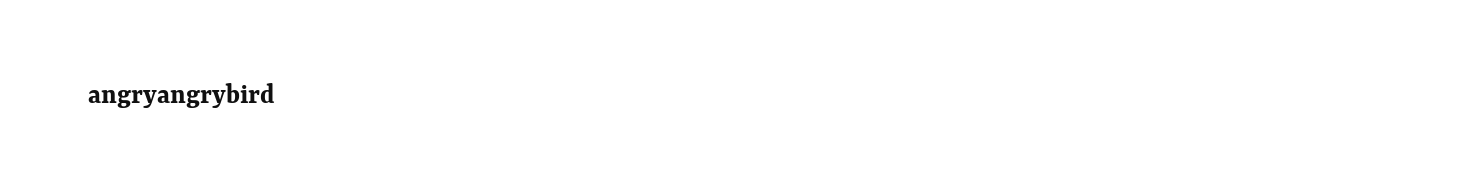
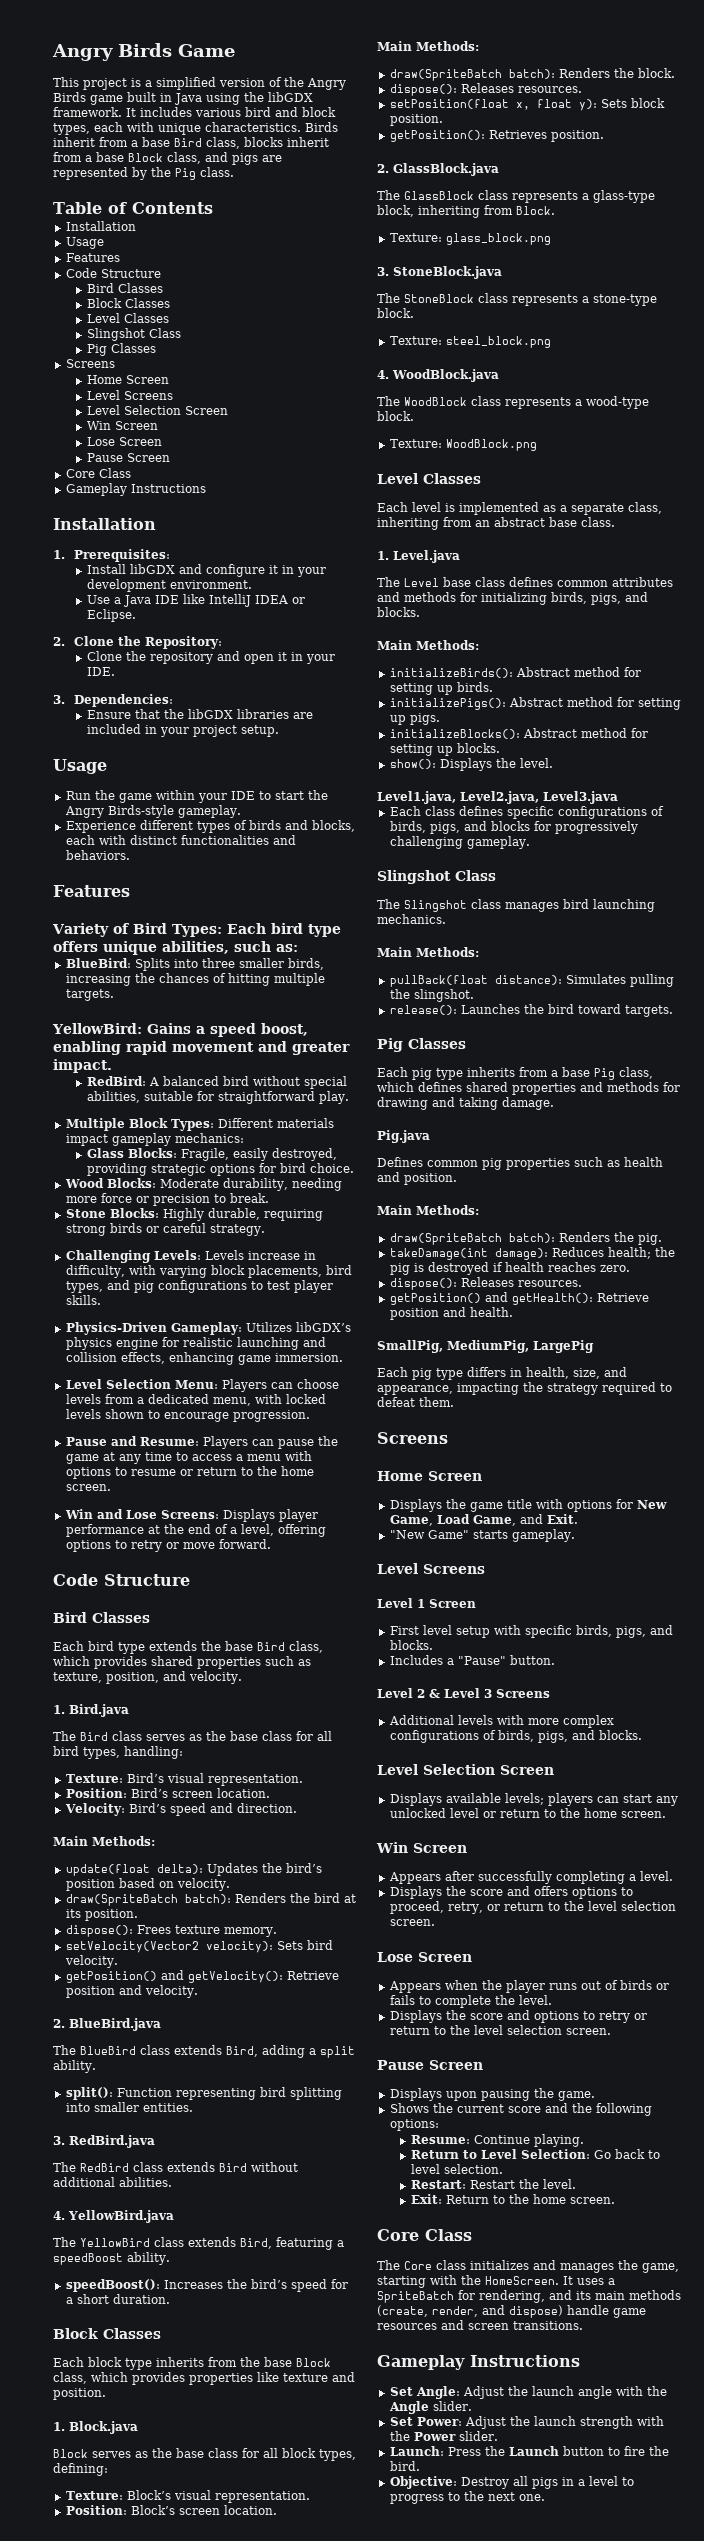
- angryangrybird
+ Angry Birds Game
+ This project is a simplified version of the Angry Birds game built in Java using the libGDX framework. It includes various bird and block types, each with unique characteristics. Birds inherit from a base Bird class, blocks inherit from a base Block class, and pigs are represented by the Pig class.
+ Table of Contents
+ Installation
+ Usage
+ Features
+ Code Structure
+ Bird Classes
+ Block Classes
+ Level Classes
+ Slingshot Class
+ Pig Classes
+ Screens
+ Home Screen
+ Level Screens
+ Level Selection Screen
+ Win Screen
+ Lose Screen
+ Pause Screen
+ Core Class
+ Gameplay Instructions
+ Installation
+ 1. Prerequisites:
+ Install libGDX and configure it in your development environment.
+ Use a Java IDE like IntelliJ IDEA or Eclipse.
+ 2. Clone the Repository:
+ Clone the repository and open it in your IDE.
+ 3. Dependencies:
+ Ensure that the libGDX libraries are included in your project setup.
+ Usage
+ Run the game within your IDE to start the Angry Birds-style gameplay.
+ Experience different types of birds and blocks, each with distinct functionalities and behaviors.
+ Features
+ Variety of Bird Types: Each bird type offers unique abilities, such as:
+ BlueBird: Splits into three smaller birds, increasing the chances of hitting multiple targets.
+ YellowBird: Gains a speed boost, enabling rapid movement and greater impact.
+ RedBird: A balanced bird without special abilities, suitable for straightforward play.
+ Multiple Block Types: Different materials impact gameplay mechanics:
+ Glass Blocks: Fragile, easily destroyed, providing strategic options for bird choice.
+ Wood Blocks: Moderate durability, needing more force or precision to break.
+ Stone Blocks: Highly durable, requiring strong birds or careful strategy.
+ Challenging Levels: Levels increase in difficulty, with varying block placements, bird types, and pig configurations to test player skills.
+ Physics-Driven Gameplay: Utilizes libGDX’s physics engine for realistic launching and collision effects, enhancing game immersion.
+ Level Selection Menu: Players can choose levels from a dedicated menu, with locked levels shown to encourage progression.
+ Pause and Resume: Players can pause the game at any time to access a menu with options to resume or return to the home screen.
+ Win and Lose Screens: Displays player performance at the end of a level, offering options to retry or move forward.
+ Code Structure
+ Bird Classes
+ Each bird type extends the base Bird class, which provides shared properties such as texture, position, and velocity.
+ 1. Bird.java
+ The Bird class serves as the base class for all bird types, handling:
+ Texture: Bird’s visual representation.
+ Position: Bird’s screen location.
+ Velocity: Bird’s speed and direction.
+ Main Methods:
+ update(float delta): Updates the bird’s position based on velocity.
+ draw(SpriteBatch batch): Renders the bird at its position.
+ dispose(): Frees texture memory.
+ setVelocity(Vector2 velocity): Sets bird velocity.
+ getPosition() and getVelocity(): Retrieve position and velocity.
+ 2. BlueBird.java
+ The BlueBird class extends Bird, adding a split ability.
+ split(): Function representing bird splitting into smaller entities.
+ 3. RedBird.java
+ The RedBird class extends Bird without additional abilities.
+ 4. YellowBird.java
+ The YellowBird class extends Bird, featuring a speedBoost ability.
+ speedBoost(): Increases the bird’s speed for a short duration.
+ Block Classes
+ Each block type inherits from the base Block class, which provides properties like texture and position.
+ 1. Block.java
+ Block serves as the base class for all block types, defining:
+ Texture: Block’s visual representation.
+ Position: Block’s screen location.
+ Main Methods:
+ draw(SpriteBatch batch): Renders the block.
+ dispose(): Releases resources.
+ setPosition(float x, float y): Sets block position.
+ getPosition(): Retrieves position.
+ 2. GlassBlock.java
+ The GlassBlock class represents a glass-type block, inheriting from Block.
+ Texture: glass_block.png
+ 3. StoneBlock.java
+ The StoneBlock class represents a stone-type block.
+ Texture: steel_block.png
+ 4. WoodBlock.java
+ The WoodBlock class represents a wood-type block.
+ Texture: WoodBlock.png
+ Level Classes
+ Each level is implemented as a separate class, inheriting from an abstract base class.
+ 1. Level.java
+ The Level base class defines common attributes and methods for initializing birds, pigs, and blocks.
+ Main Methods:
+ initializeBirds(): Abstract method for setting up birds.
+ initializePigs(): Abstract method for setting up pigs.
+ initializeBlocks(): Abstract method for setting up blocks.
+ show(): Displays the level.
+ Level1.java, Level2.java, Level3.java
+ Each class defines specific configurations of birds, pigs, and blocks for progressively challenging gameplay.
+ Slingshot Class
+ The Slingshot class manages bird launching mechanics.
+ Main Methods:
+ pullBack(float distance): Simulates pulling the slingshot.
+ release(): Launches the bird toward targets.
+ Pig Classes
+ Each pig type inherits from a base Pig class, which defines shared properties and methods for drawing and taking damage.
+ Pig.java
+ Defines common pig properties such as health and position.
+ Main Methods:
+ draw(SpriteBatch batch): Renders the pig.
+ takeDamage(int damage): Reduces health; the pig is destroyed if health reaches zero.
+ dispose(): Releases resources.
+ getPosition() and getHealth(): Retrieve position and health.
+ SmallPig, MediumPig, LargePig
+ Each pig type differs in health, size, and appearance, impacting the strategy required to defeat them.
+ Screens
+ Home Screen
+ Displays the game title with options for New Game, Load Game, and Exit.
+ "New Game" starts gameplay.
+ Level Screens
+ Level 1 Screen
+ First level setup with specific birds, pigs, and blocks.
+ Includes a "Pause" button.
+ Level 2 & Level 3 Screens
+ Additional levels with more complex configurations of birds, pigs, and blocks.
+ Level Selection Screen
+ Displays available levels; players can start any unlocked level or return to the home screen.
+ Win Screen
+ Appears after successfully completing a level.
+ Displays the score and offers options to proceed, retry, or return to the level selection screen.
+ Lose Screen
+ Appears when the player runs out of birds or fails to complete the level.
+ Displays the score and options to retry or return to the level selection screen.
+ Pause Screen
+ Displays upon pausing the game.
+ Shows the current score and the following options:
+ Resume: Continue playing.
+ Return to Level Selection: Go back to level selection.
+ Restart: Restart the level.
+ Exit: Return to the home screen.
+ Core Class
+ The Core class initializes and manages the game, starting with the HomeScreen. It uses a SpriteBatch for rendering, and its main methods (create, render, and dispose) handle game resources and screen transitions.
+ Gameplay Instructions
+ Set Angle: Adjust the launch angle with the Angle slider.
+ Set Power: Adjust the launch strength with the Power slider.
+ Launch: Press the Launch button to fire the bird.
+ Objective: Destroy all pigs in a level to progress to the next one.

